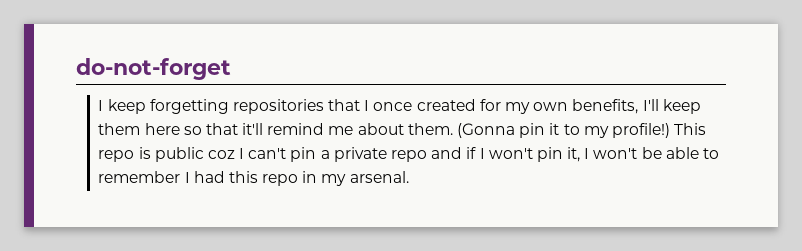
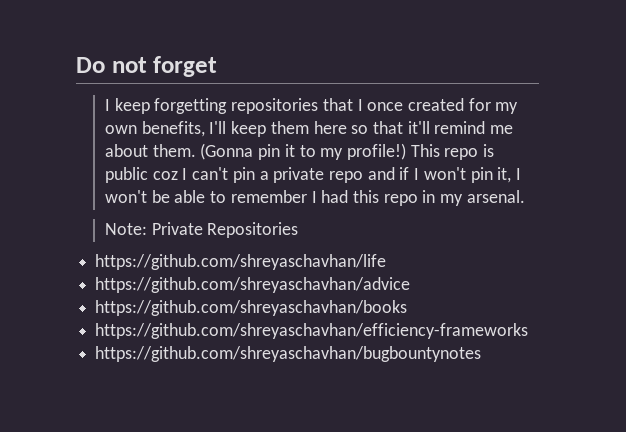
- do-not-forget
+ Do not forget
+ Note: Private Repositories
+ https://github.com/shreyaschavhan/life
+ https://github.com/shreyaschavhan/advice
+ https://github.com/shreyaschavhan/books
+ https://github.com/shreyaschavhan/efficiency-frameworks
+ https://github.com/shreyaschavhan/bugbountynotes

